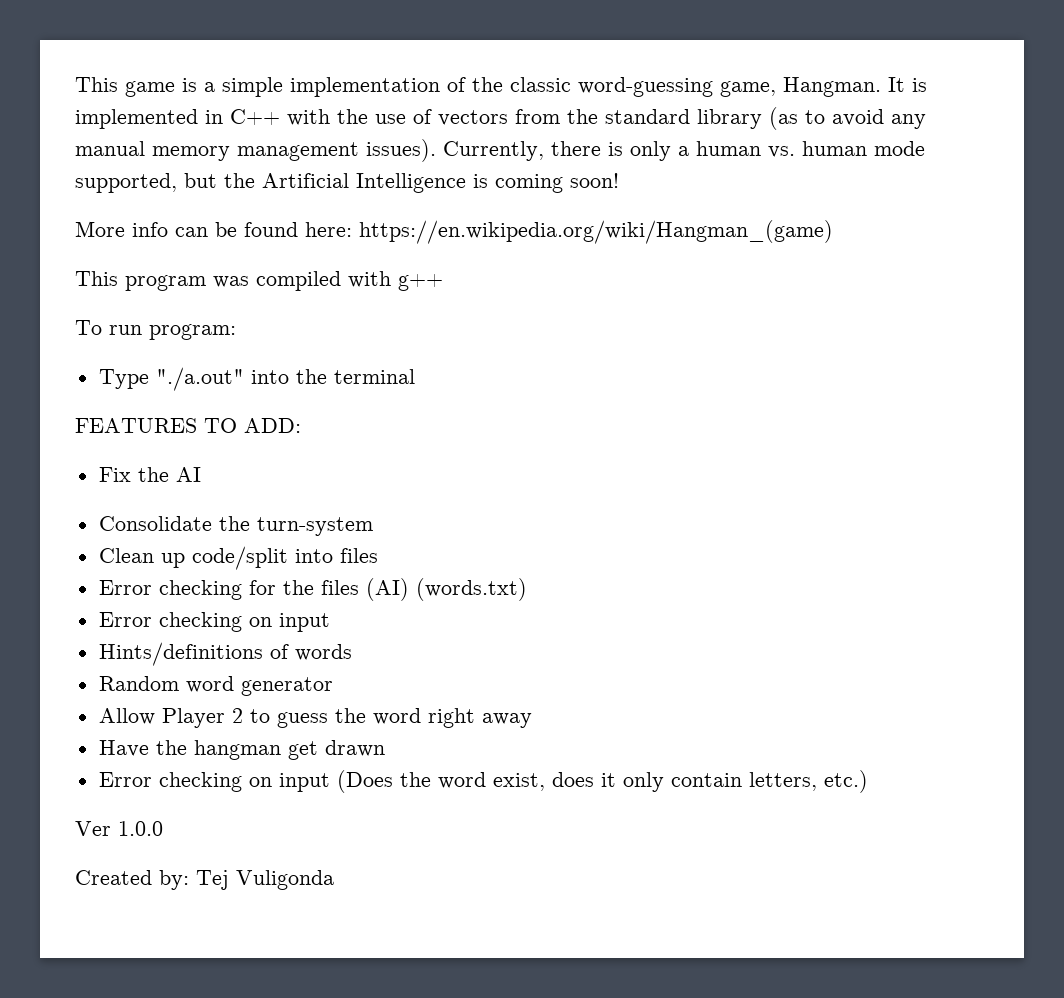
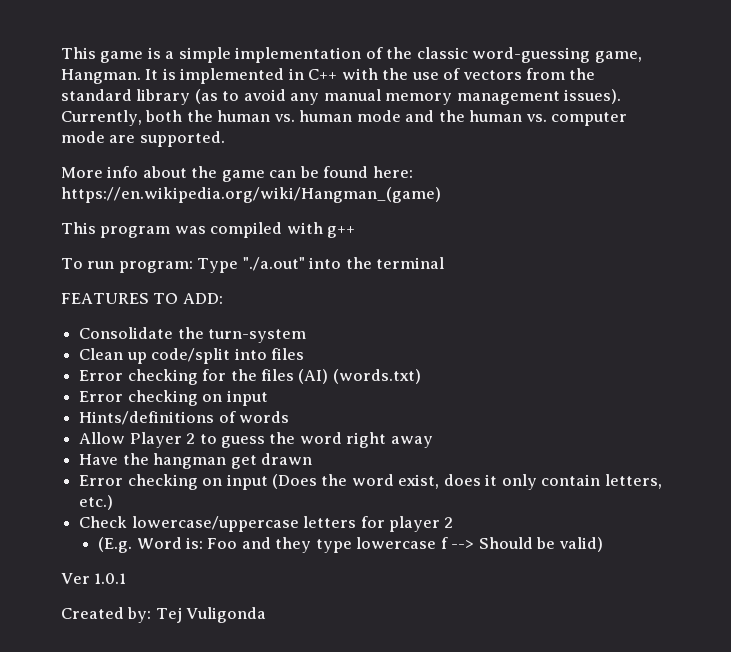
- Currently, there is only a human vs. human mode supported, but the Artificial Intelligence is coming soon!
+ Currently, both the human vs. human mode and the human vs. computer mode are supported.
- More info can be found here: https://en.wikipedia.org/wiki/Hangman_(game)
+ More info about the game can be found here: https://en.wikipedia.org/wiki/Hangman_(game)
- To run program:
- Type "./a.out" into the terminal
+ To run program: Type "./a.out" into the terminal
- Fix the AI
- Random word generator
+ Check lowercase/uppercase letters for player 2
+ (E.g. Word is: Foo and they type lowercase f --> Should be valid)
- Ver 1.0.0
+ Ver 1.0.1

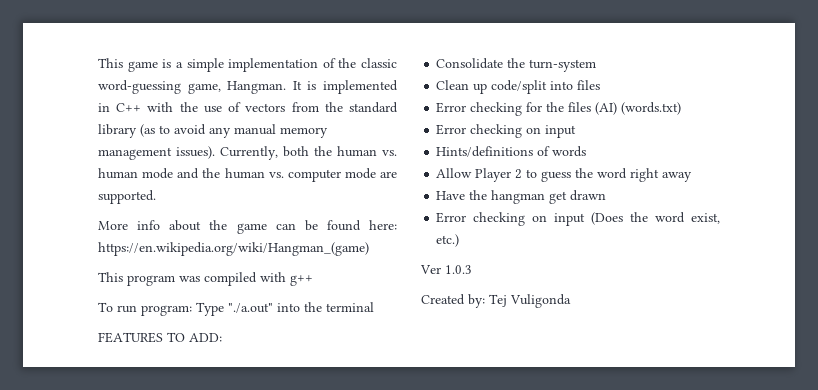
- Error checking on input (Does the word exist, does it only contain letters, etc.)
- Check lowercase/uppercase letters for player 2
- (E.g. Word is: Foo and they type lowercase f --> Should be valid)
+ Error checking on input (Does the word exist, etc.)
- Ver 1.0.1
+ Ver 1.0.3

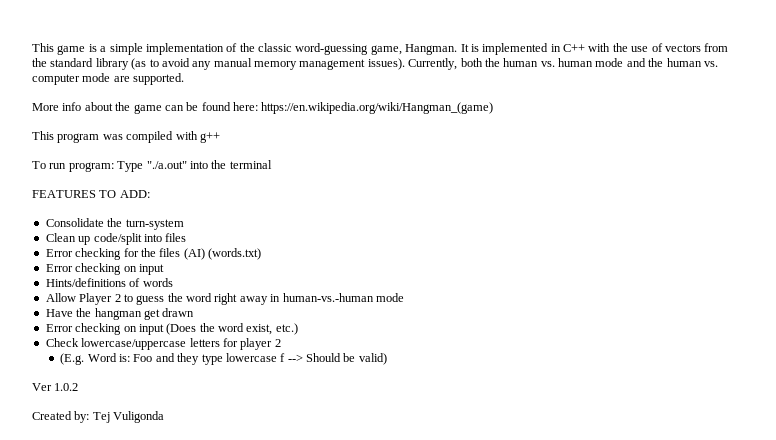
- Allow Player 2 to guess the word right away
+ Allow Player 2 to guess the word right away in human-vs.-human mode
+ Check lowercase/uppercase letters for player 2
+ (E.g. Word is: Foo and they type lowercase f --> Should be valid)
- Ver 1.0.3
+ Ver 1.0.2

